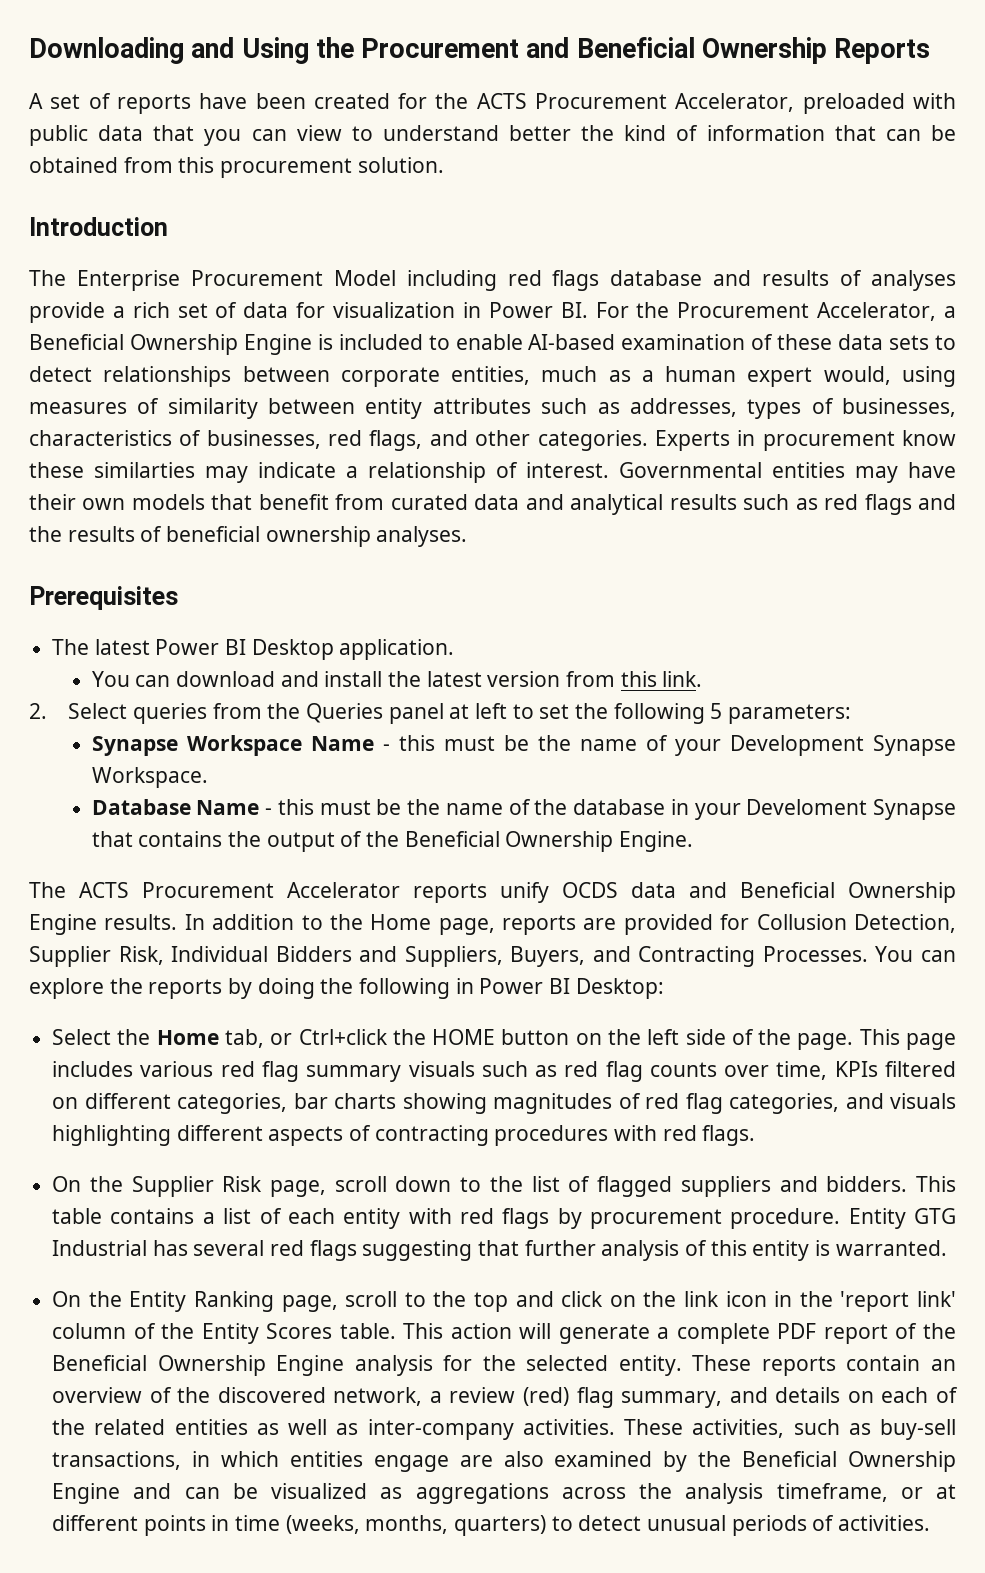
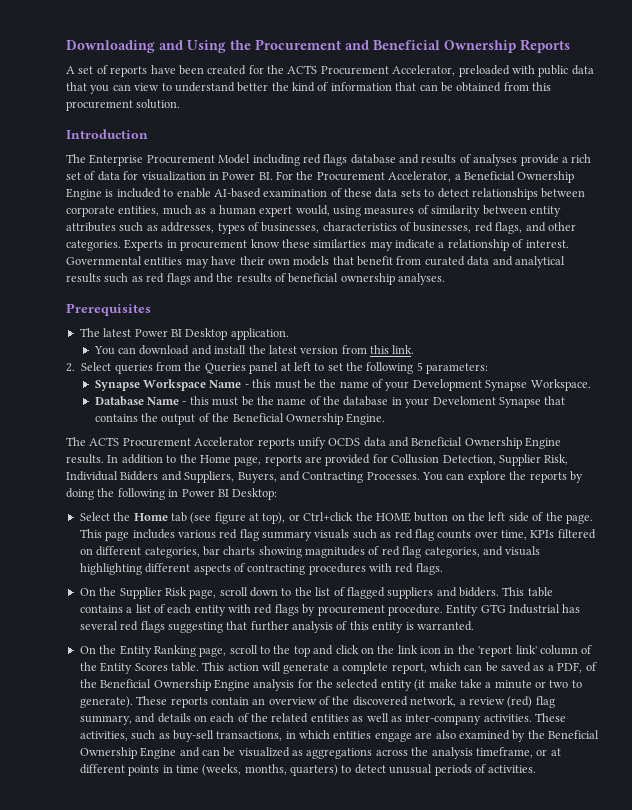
- Select the Home tab, or Ctrl+click the HOME button on the left side of the page.
+ Select the Home tab (see figure at top), or Ctrl+click the HOME button on the left side of the page.
- This action will generate a complete PDF report of the Beneficial Ownership Engine analysis for the selected entity.
+ This action will generate a complete report, which can be saved as a PDF, of the Beneficial Ownership Engine analysis for the selected entity (it make take a minute or two to generate).

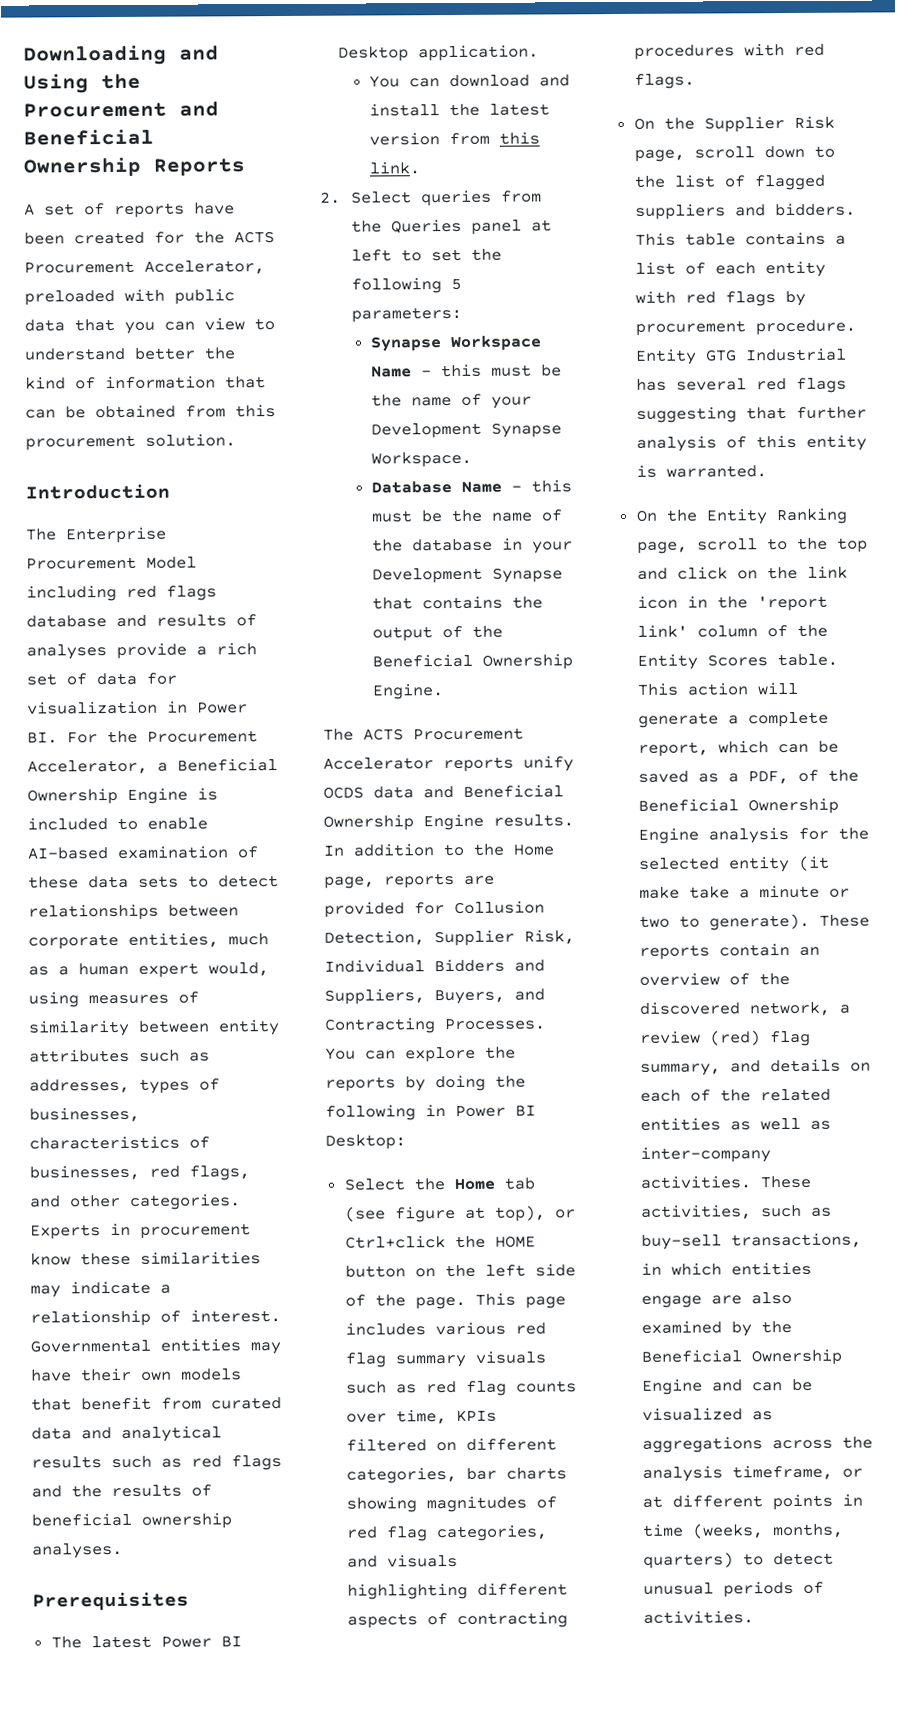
- Experts in procurement know these similarties may indicate a relationship of interest.
+ Experts in procurement know these similarities may indicate a relationship of interest.
- Database Name - this must be the name of the database in your Develoment Synapse that contains the output of the Beneficial Ownership Engine.
+ Database Name - this must be the name of the database in your Development Synapse that contains the output of the Beneficial Ownership Engine.

